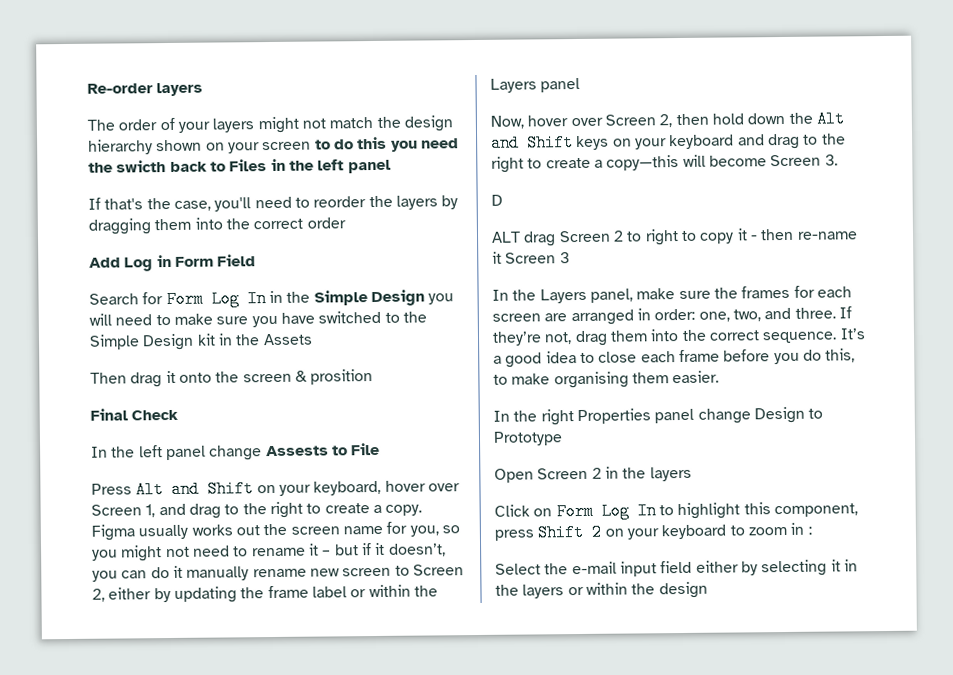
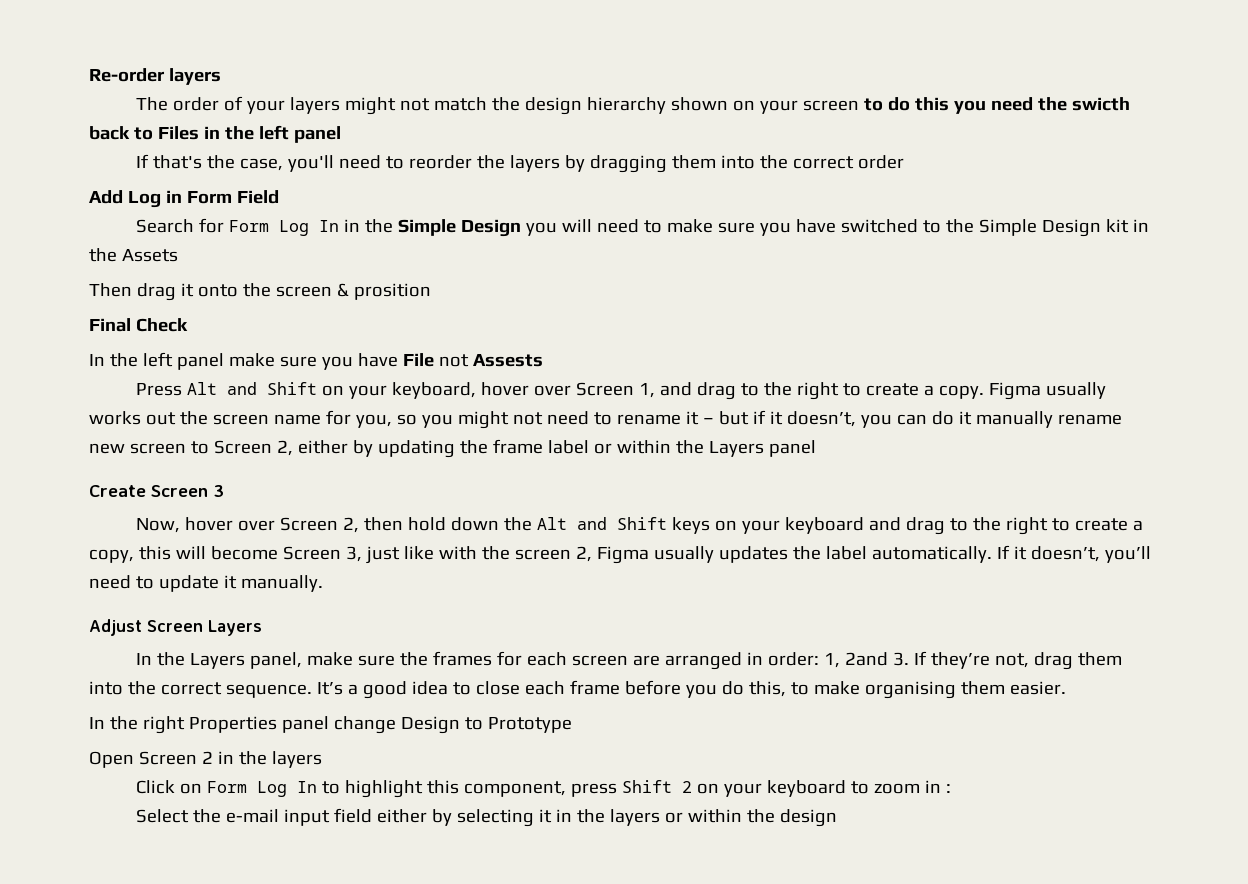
- In the left panel change Assests to File
+ In the left panel make sure you have File not Assests
+ Create Screen 3
- Now, hover over Screen 2, then hold down the Alt and Shift keys on your keyboard and drag to the right to create a copy—this will become Screen 3.
- D
- ALT drag Screen 2 to right to copy it - then re-name it Screen 3
+ Now, hover over Screen 2, then hold down the Alt and Shift keys on your keyboard and drag to the right to create a copy, this will become Screen 3, just like with the screen 2, Figma usually updates the label automatically. If it doesn’t, you’ll need to update it manually.
+ Adjust Screen Layers
- In the Layers panel, make sure the frames for each screen are arranged in order: one, two, and three. If they’re not, drag them into the correct sequence.
+ In the Layers panel, make sure the frames for each screen are arranged in order: 1, 2and 3. If they’re not, drag them into the correct sequence.

